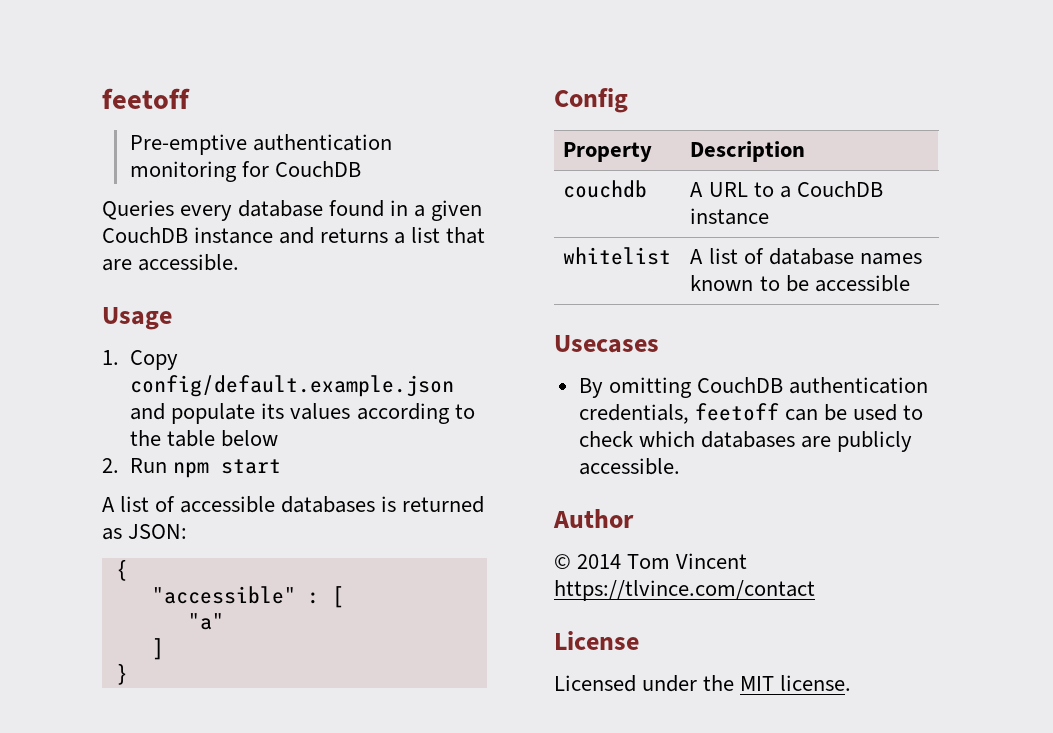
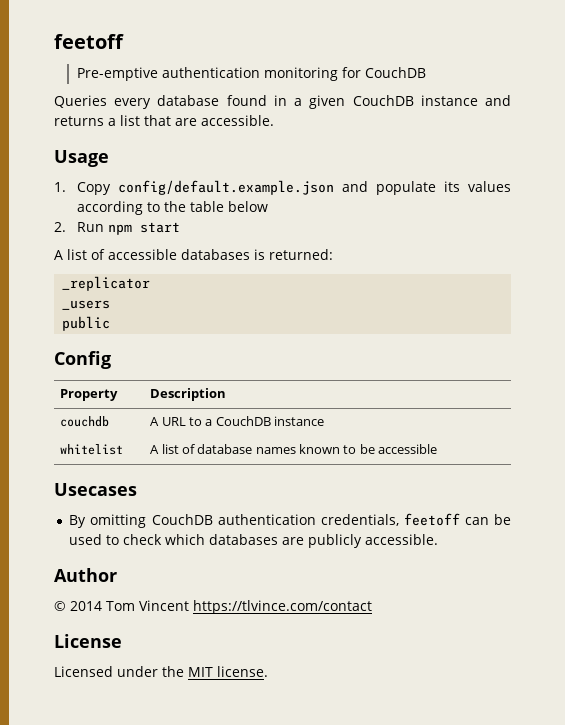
- A list of accessible databases is returned as JSON:
- {
- "accessible" : [
- "a"
- ]
- }
+ A list of accessible databases is returned:
+ _replicator
+ _users
+ public

